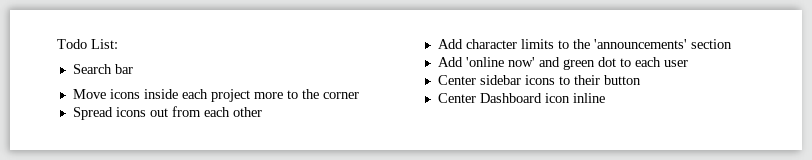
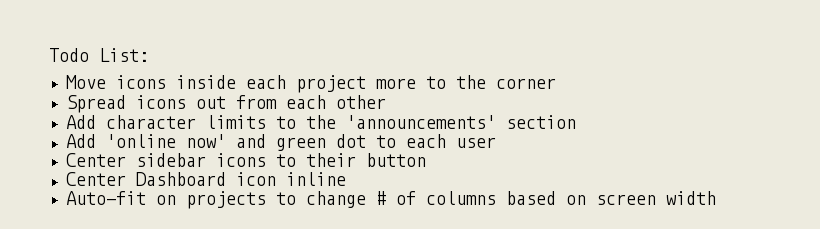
- Search bar
+ Auto-fit on projects to change # of columns based on screen width

